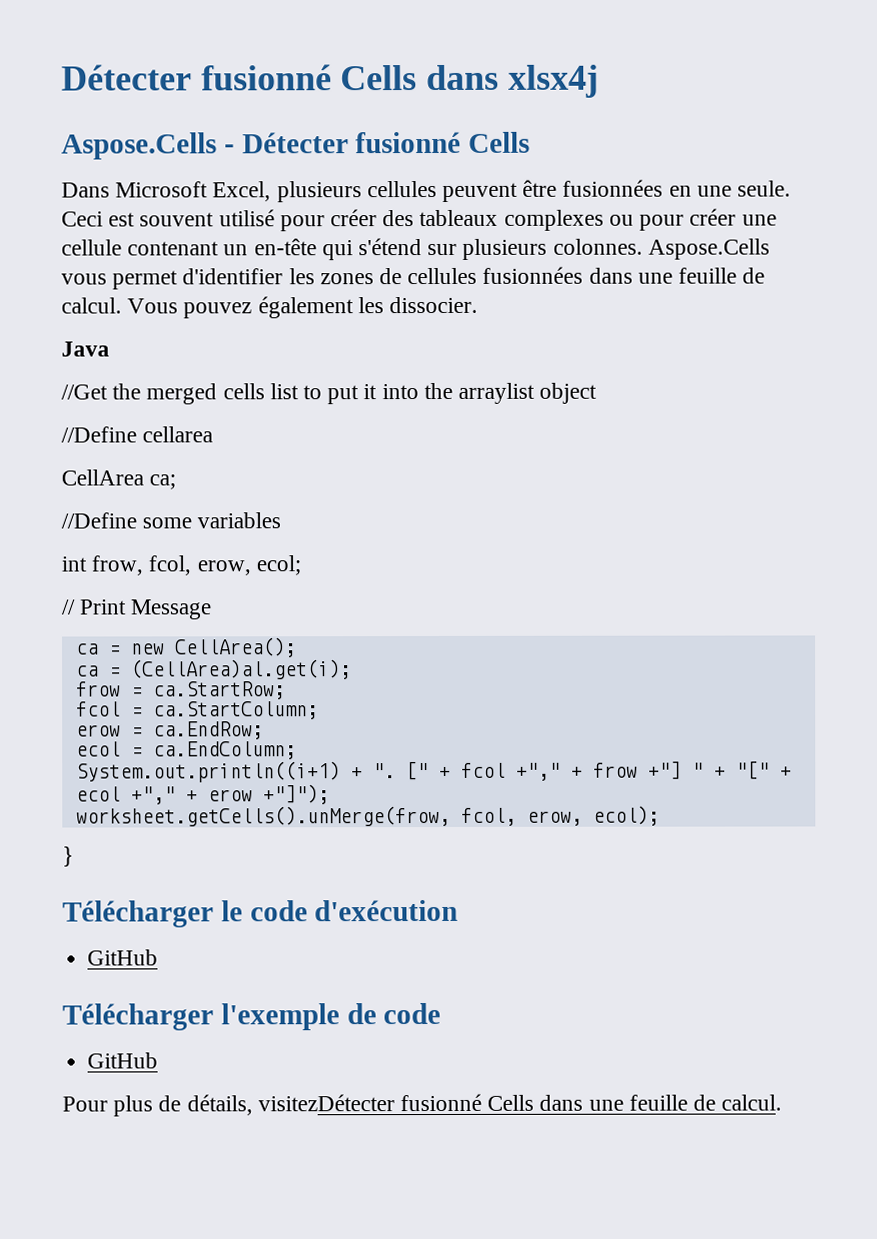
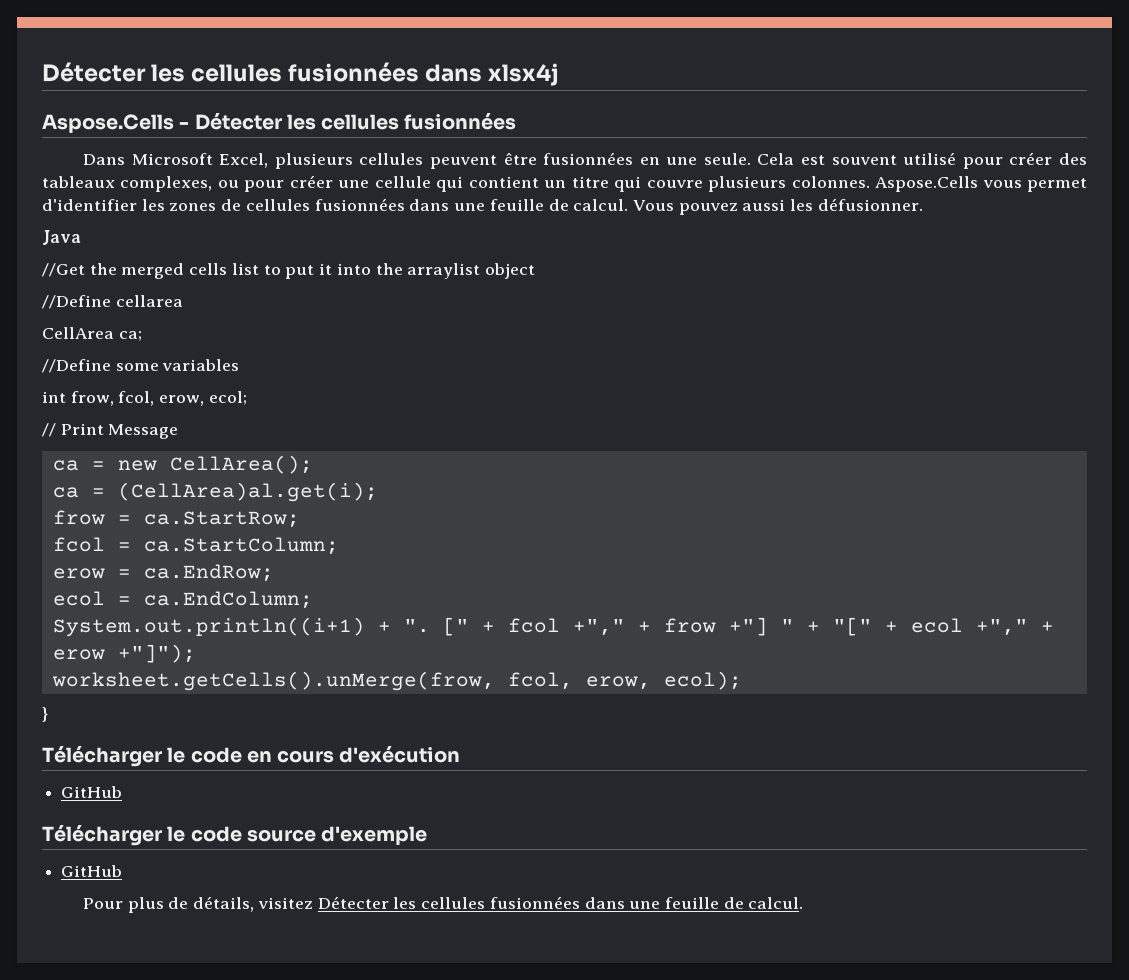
- Détecter fusionné Cells dans xlsx4j
+ Détecter les cellules fusionnées dans xlsx4j
- Aspose.Cells - Détecter fusionné Cells
+ Aspose.Cells - Détecter les cellules fusionnées
- Ceci est souvent utilisé pour créer des tableaux complexes ou pour créer une cellule contenant un en-tête qui s'étend sur plusieurs colonnes.
+ Cela est souvent utilisé pour créer des tableaux complexes, ou pour créer une cellule qui contient un titre qui couvre plusieurs colonnes.
- Vous pouvez également les dissocier.
+ Vous pouvez aussi les défusionner.
- Télécharger le code d'exécution
+ Télécharger le code en cours d'exécution
- Télécharger l'exemple de code
+ Télécharger le code source d'exemple
- Pour plus de détails, visitezDétecter fusionné Cells dans une feuille de calcul.
+ Pour plus de détails, visitez Détecter les cellules fusionnées dans une feuille de calcul.

